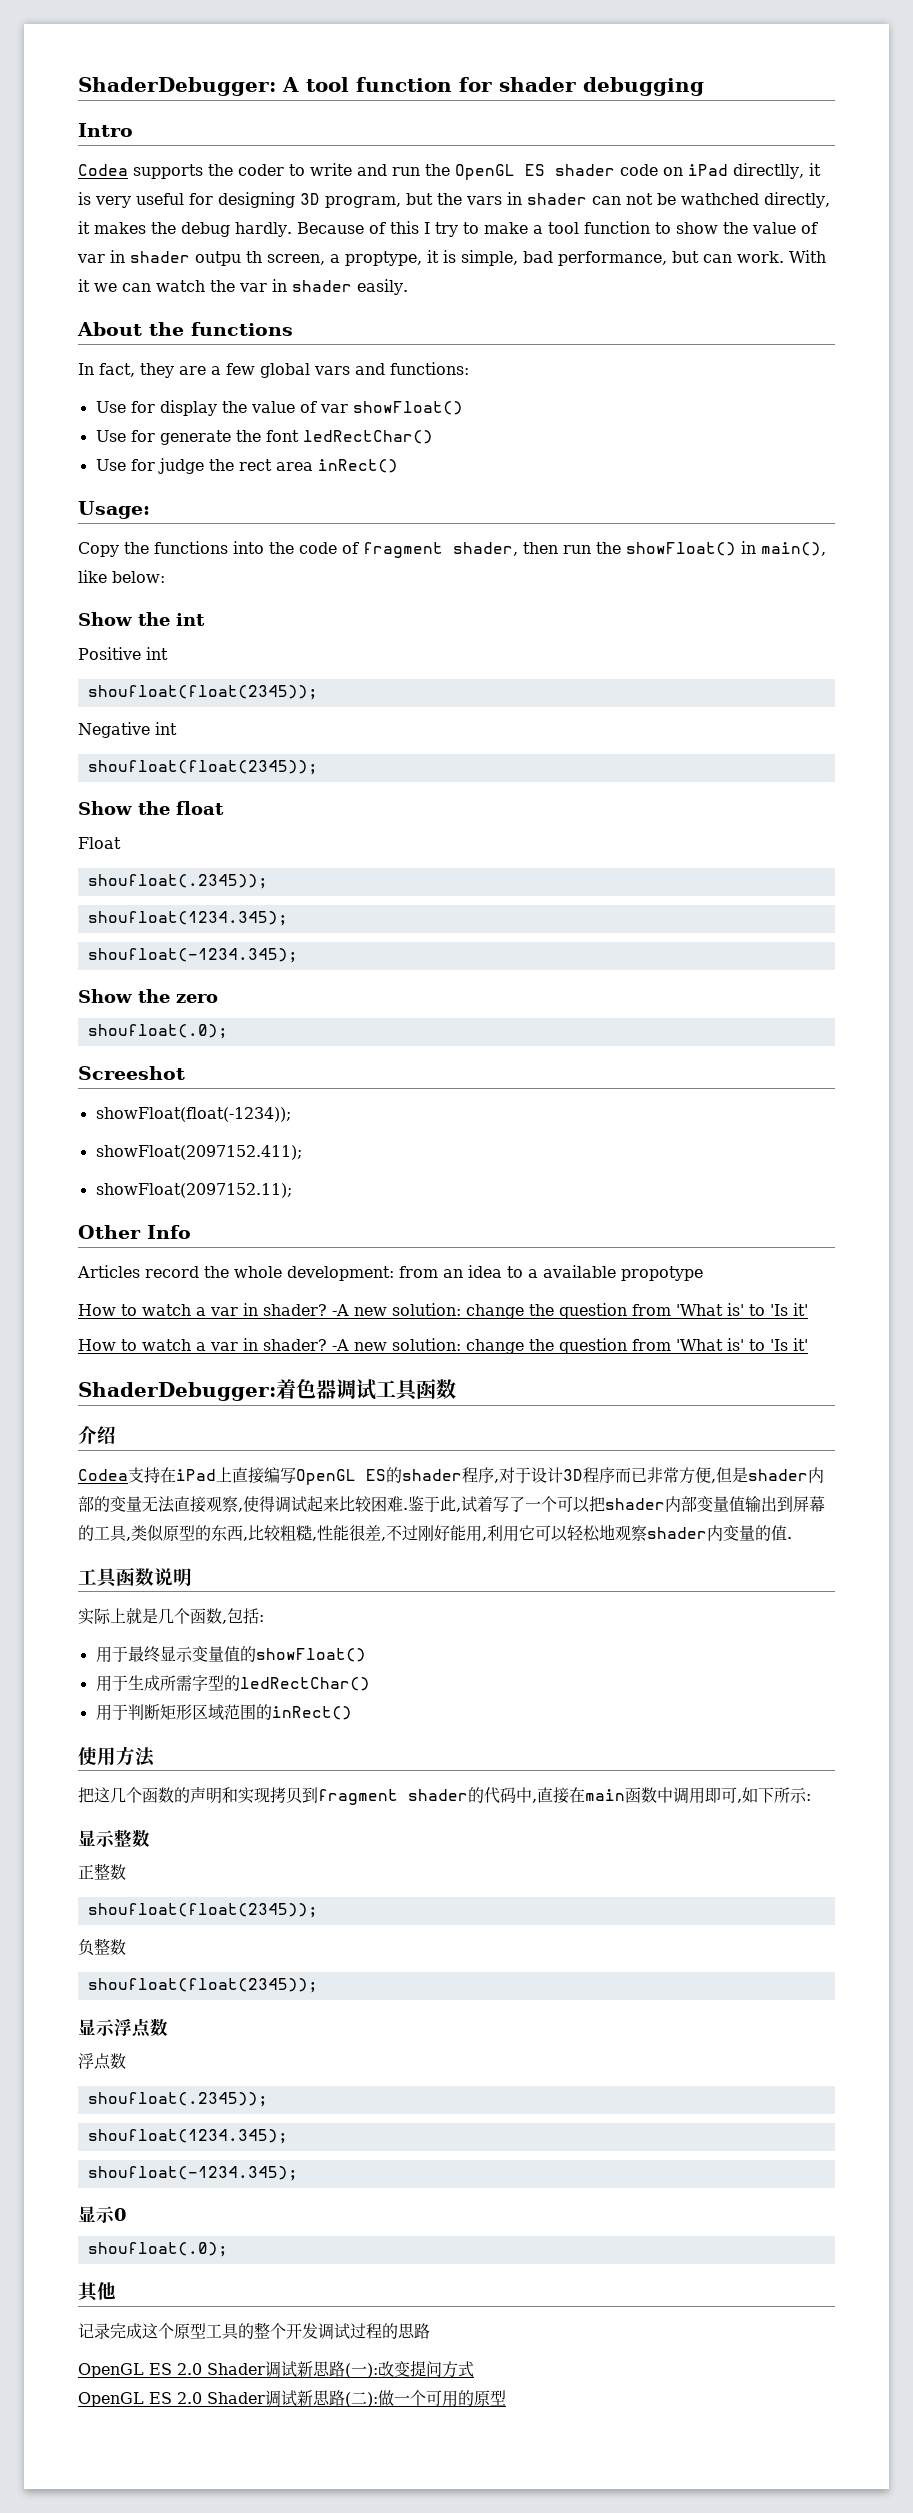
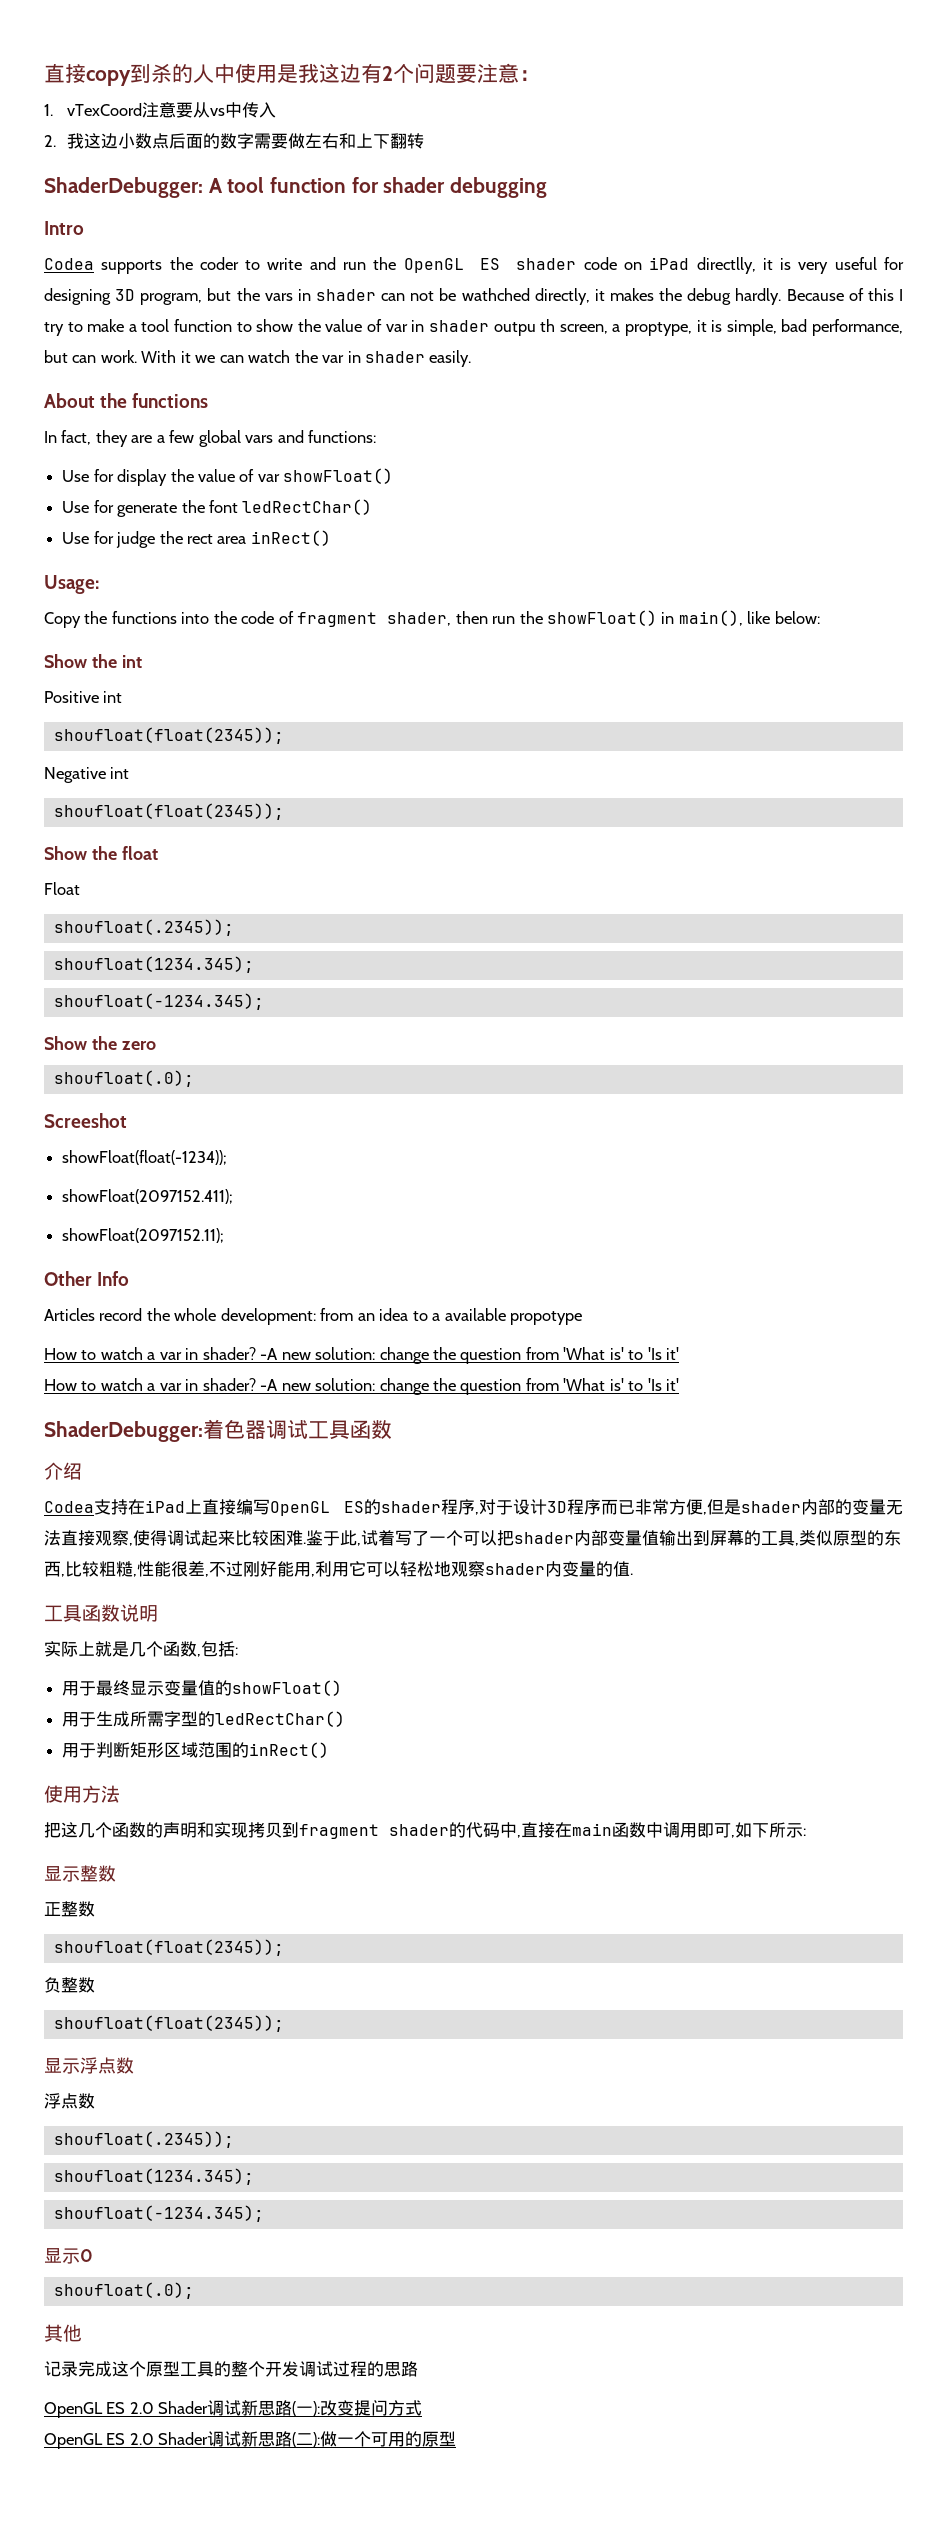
+ 直接copy到杀的人中使用是我这边有2个问题要注意：
+ 1. vTexCoord注意要从vs中传入
+ 2.我这边小数点后面的数字需要做左右和上下翻转

